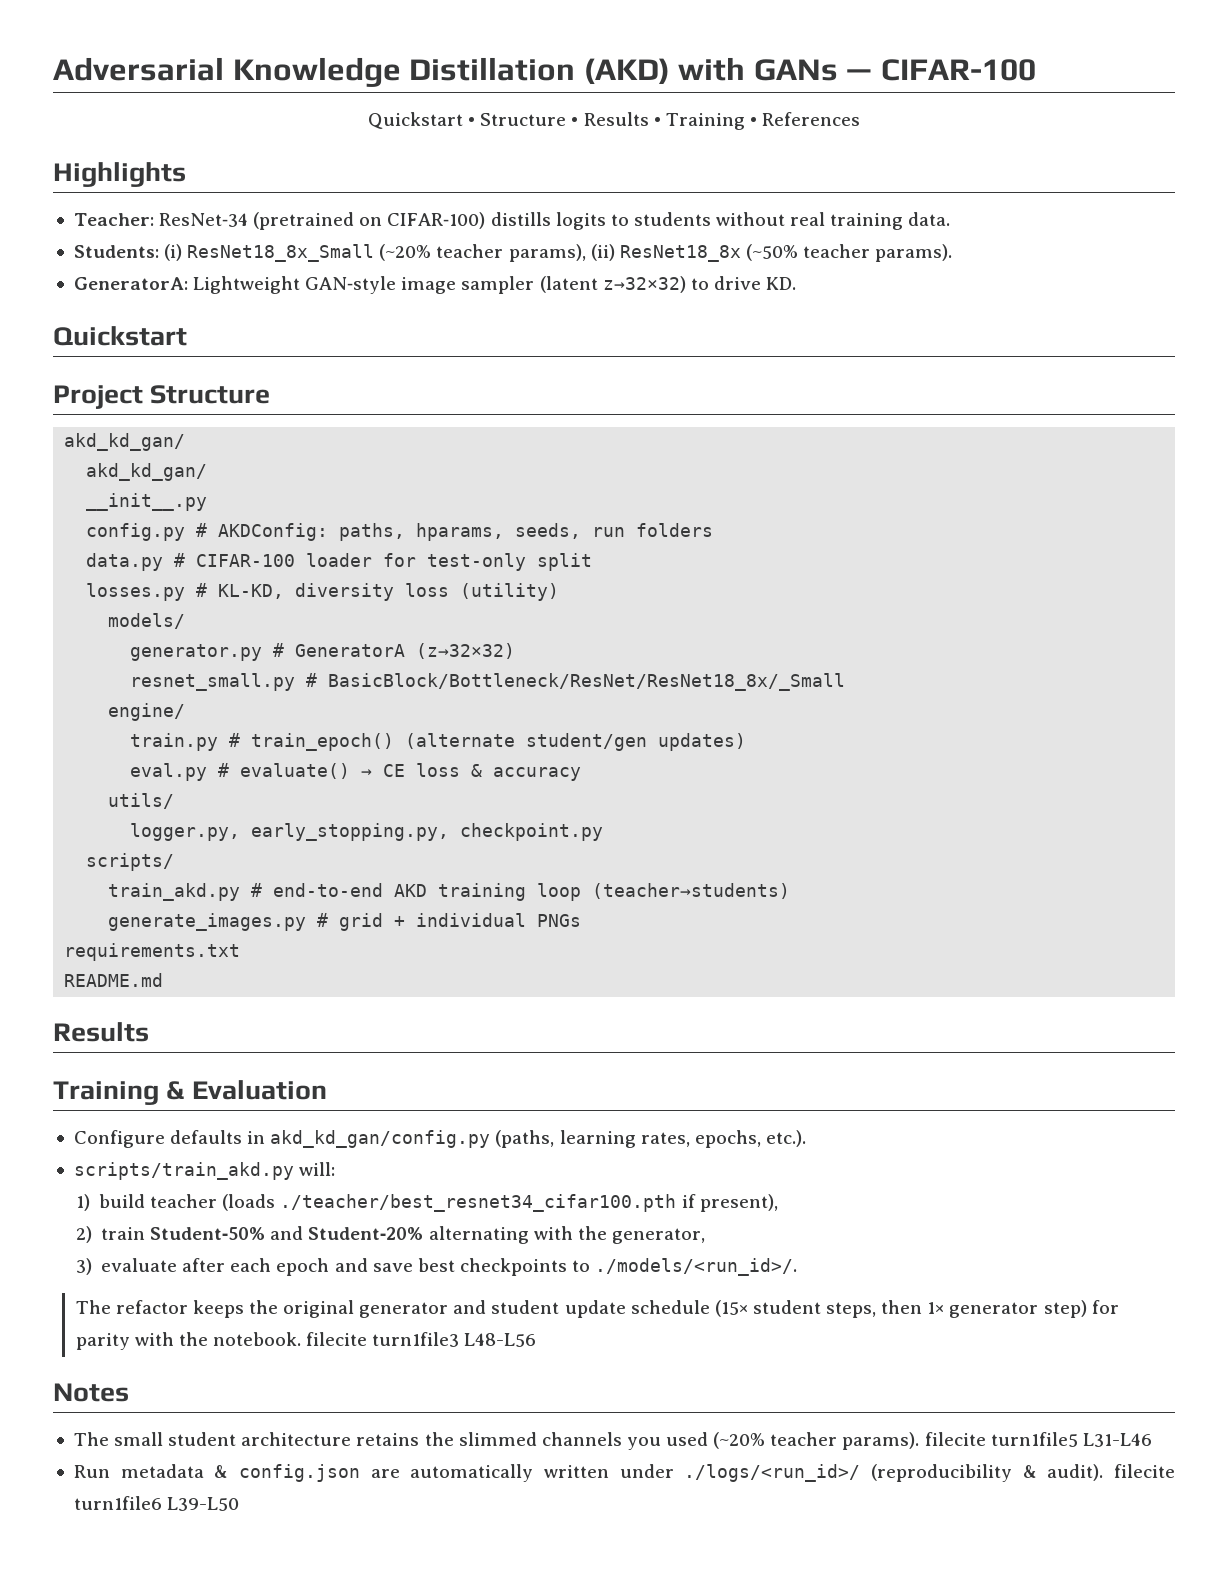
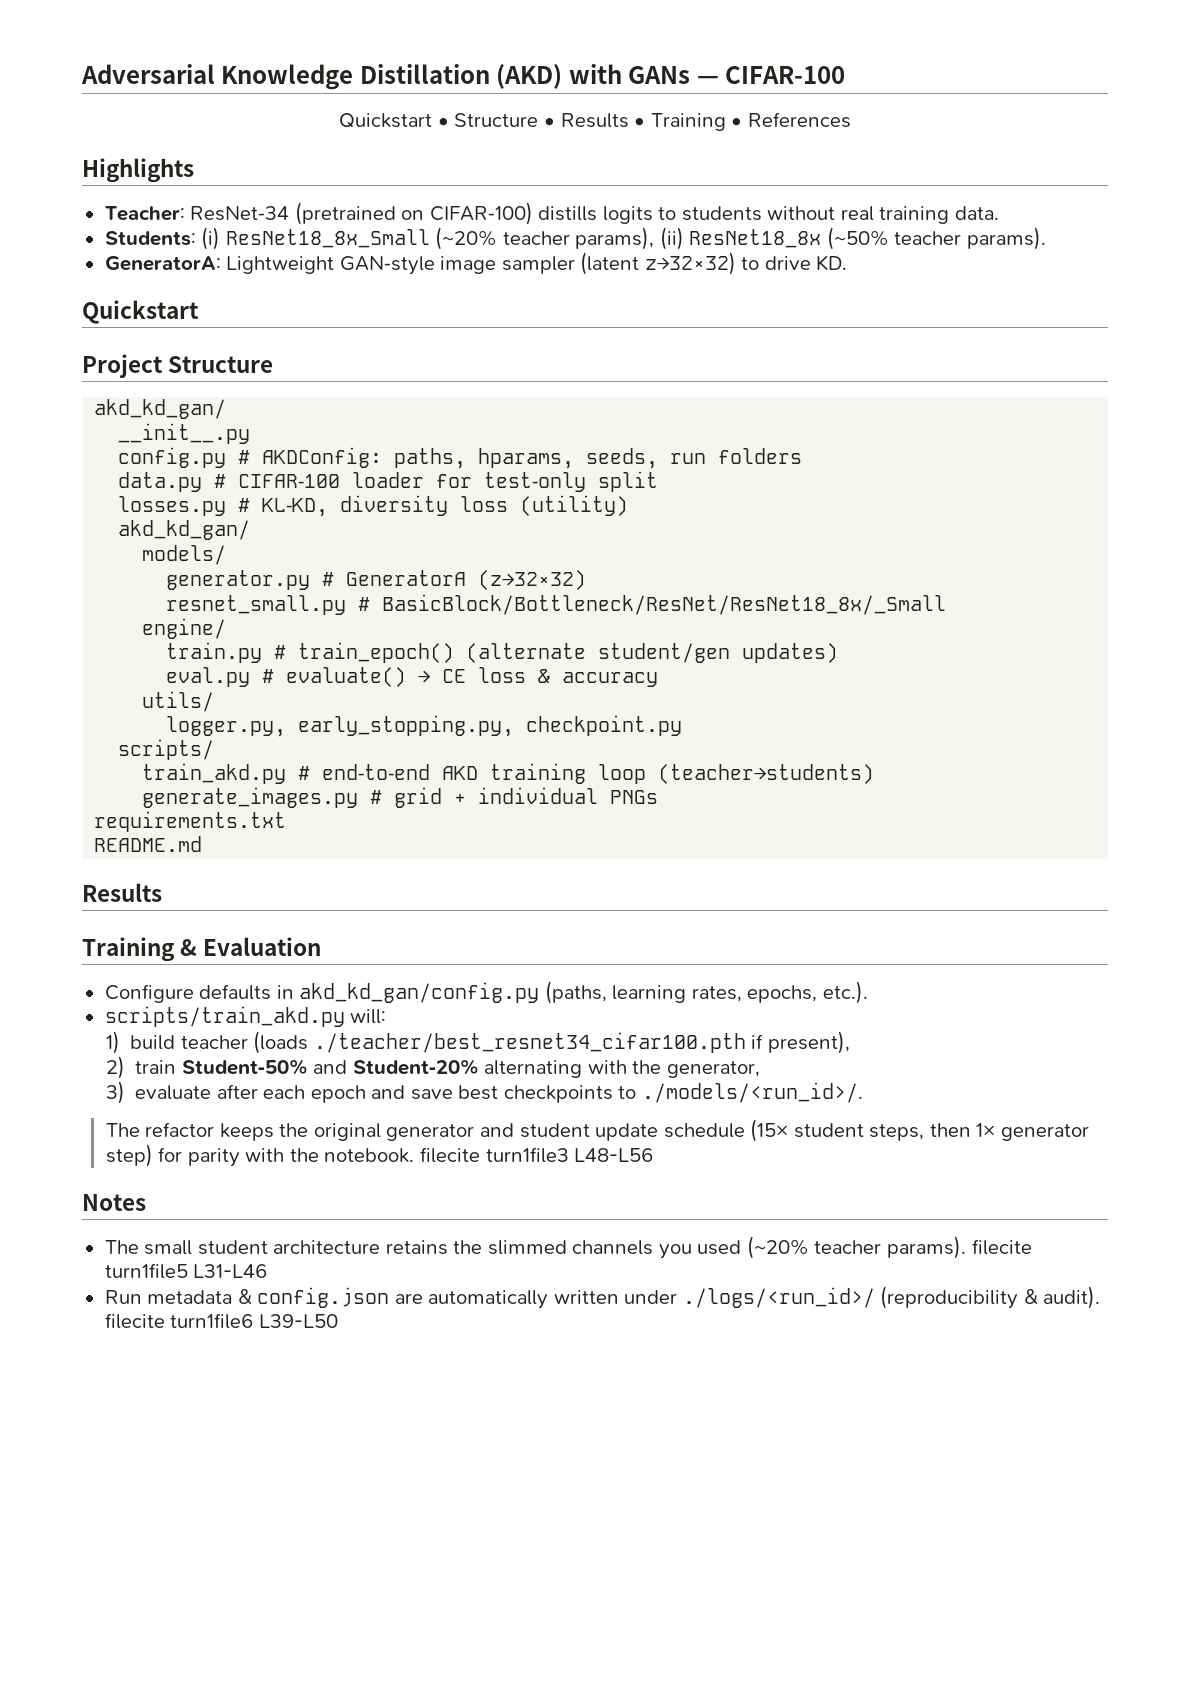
  Project Structure
- akd_kd_gan/
  losses.py # KL‑KD, diversity loss (utility)
+ akd_kd_gan/

